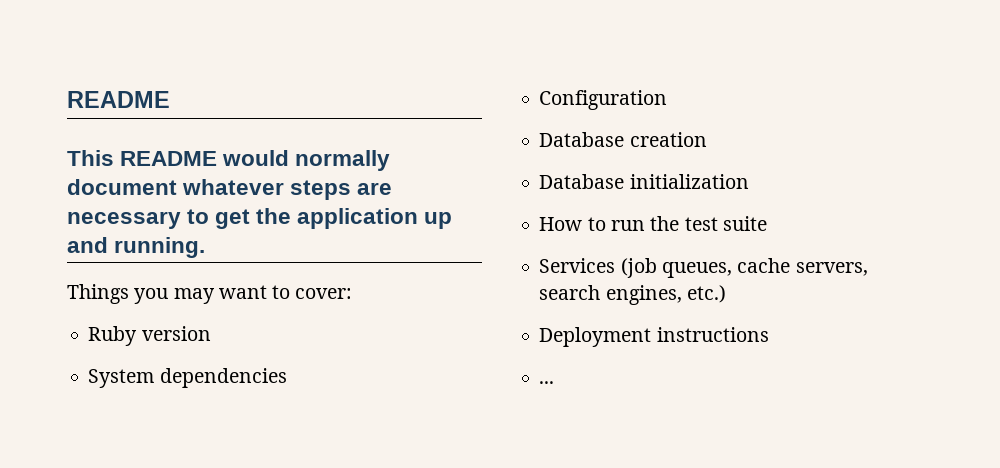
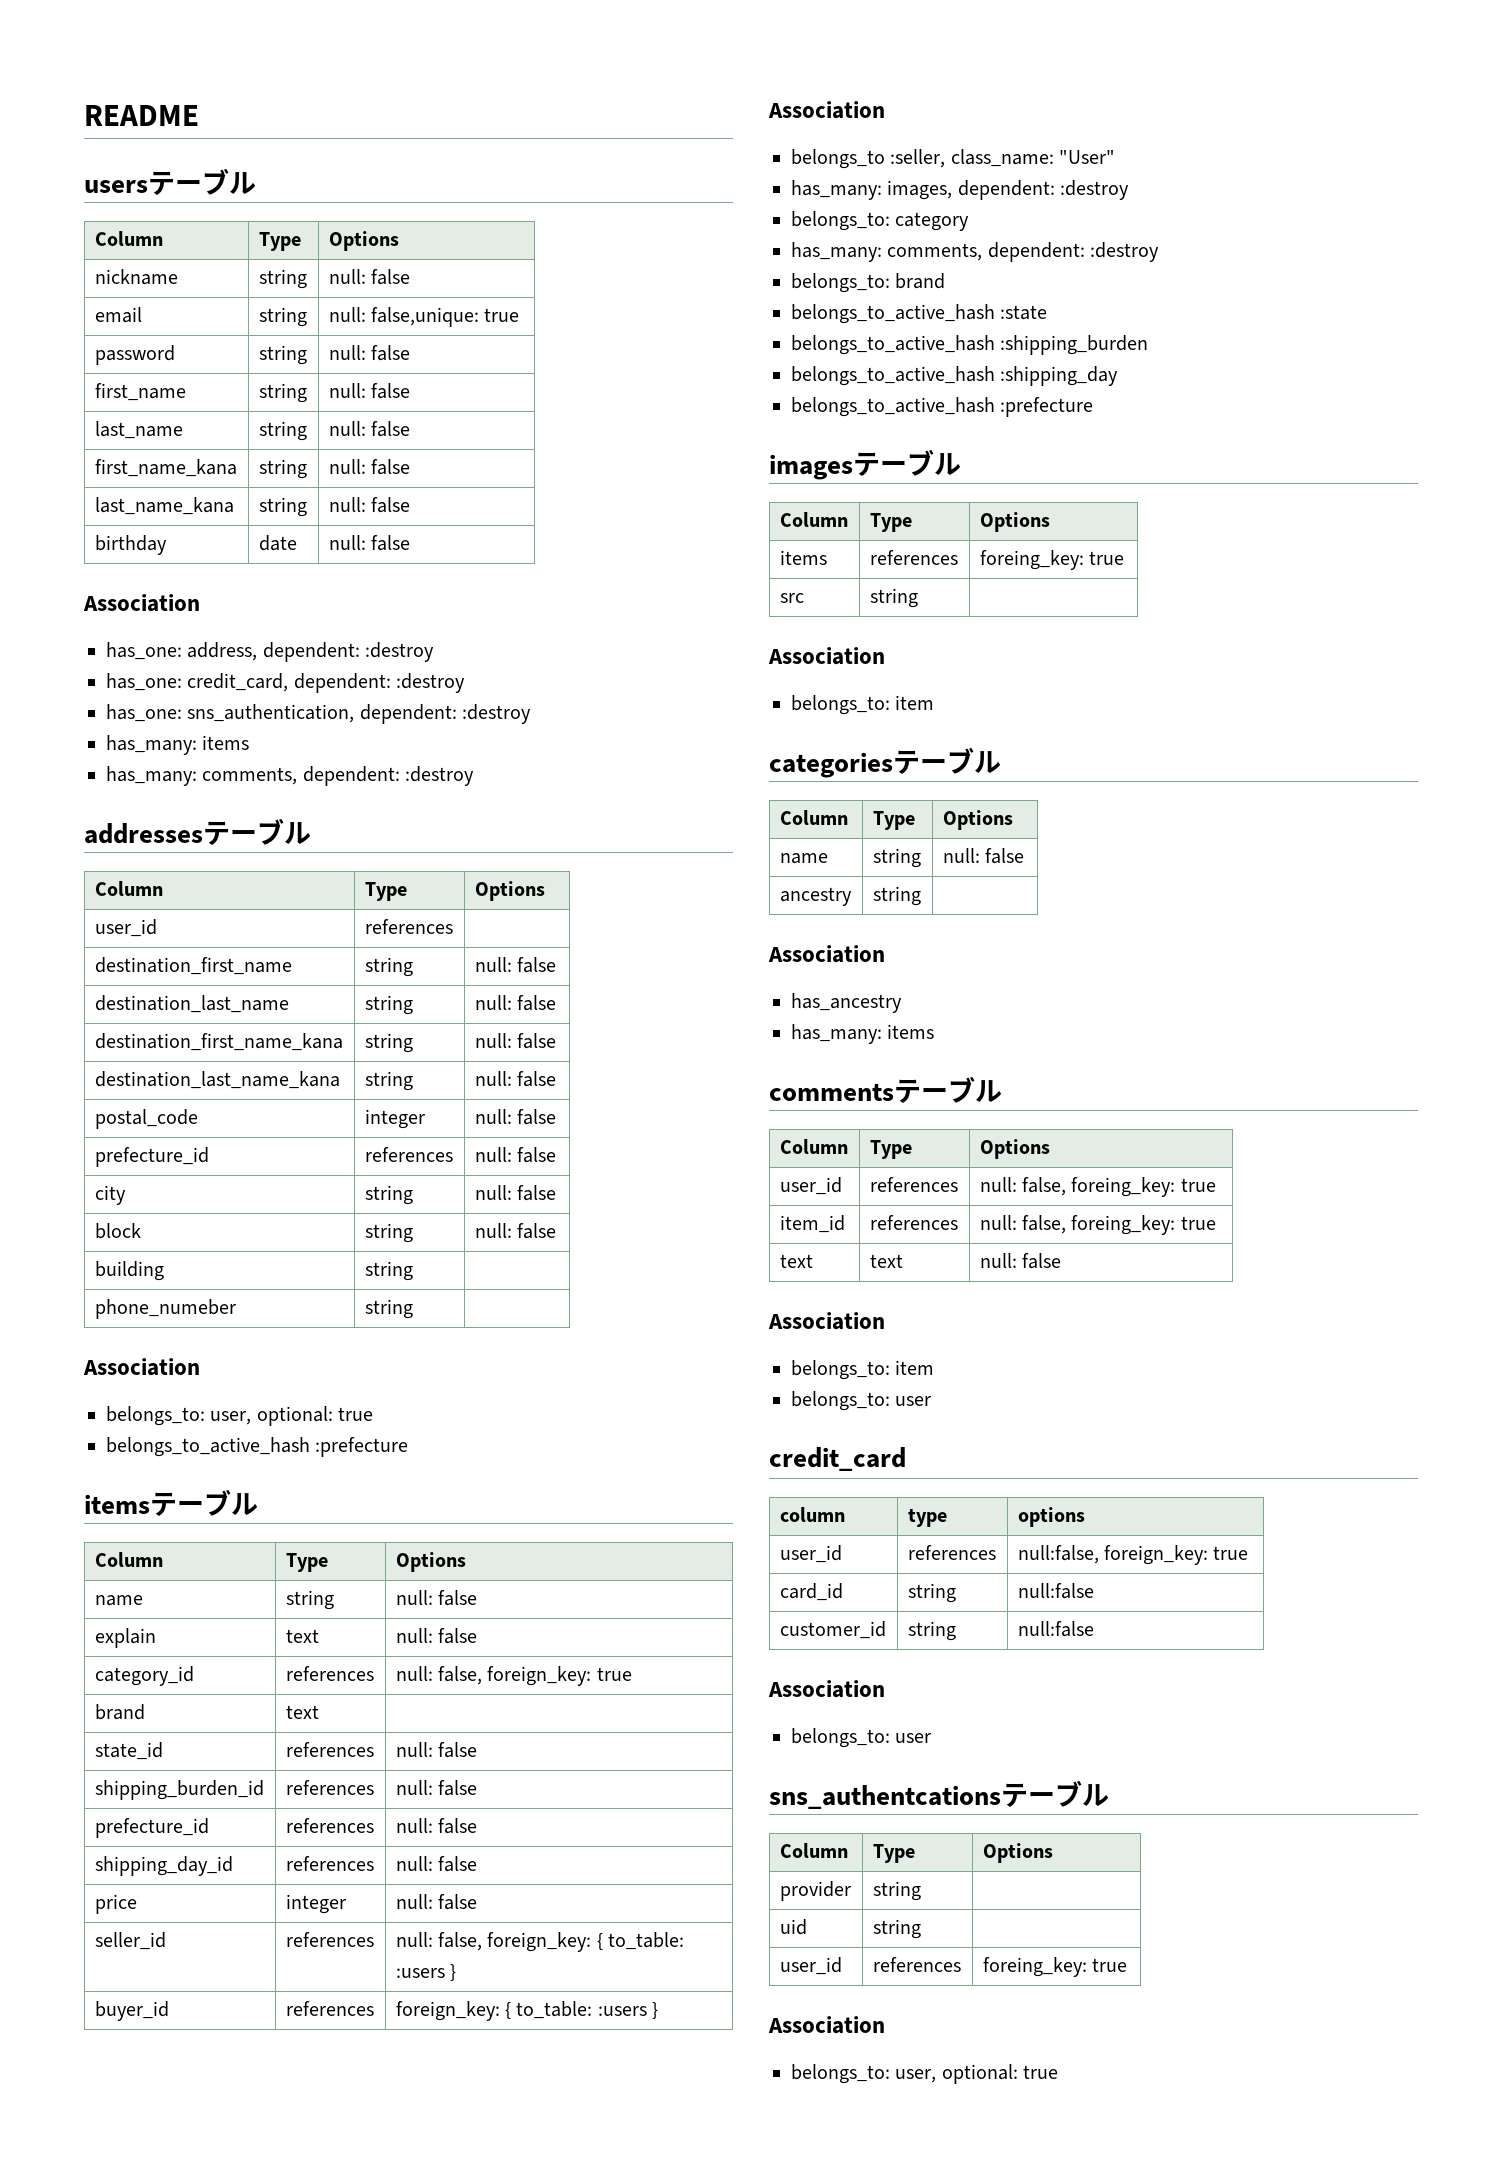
- This README would normally document whatever steps are necessary to get the application up and running.
- Things you may want to cover:
- Ruby version
- System dependencies
- Configuration
- Database creation
- Database initialization
- How to run the test suite
- Services (job queues, cache servers, search engines, etc.)
- Deployment instructions
- ...
+ usersテーブル
+ Column | Type | Options
+ nickname | string | null: false
+ email | string | null: false,unique: true
+ password | string | null: false
+ first_name | string | null: false
+ last_name | string | null: false
+ first_name_kana | string | null: false
+ last_name_kana | string | null: false
+ birthday | date | null: false
+ Association
+ has_one: address, dependent: :destroy
+ has_one: credit_card, dependent: :destroy
+ has_one: sns_authentication, dependent: :destroy
+ has_many: items
+ has_many: comments, dependent: :destroy
+ addressesテーブル
+ Column | Type | Options
+ user_id | references |
+ destination_first_name | string | null: false
+ destination_last_name | string | null: false
+ destination_first_name_kana | string | null: false
+ destination_last_name_kana | string | null: false
+ postal_code | integer | null: false
+ prefecture_id | references | null: false
+ city | string | null: false
+ block | string | null: false
+ building | string |
+ phone_numeber | string |
+ Association
+ belongs_to: user, optional: true
+ belongs_to_active_hash :prefecture
+ itemsテーブル
+ Column | Type | Options
+ name | string | null: false
+ explain | text | null: false
+ category_id | references | null: false, foreign_key: true
+ brand | text |
+ state_id | references | null: false
+ shipping_burden_id | references | null: false
+ prefecture_id | references | null: false
+ shipping_day_id | references | null: false
+ price | integer | null: false
+ seller_id | references | null: false, foreign_key: { to_table: :users }
+ buyer_id | references | foreign_key: { to_table: :users }
+ Association
+ belongs_to :seller, class_name: "User"
+ has_many: images, dependent: :destroy
+ belongs_to: category
+ has_many: comments, dependent: :destroy
+ belongs_to: brand
+ belongs_to_active_hash :state
+ belongs_to_active_hash :shipping_burden
+ belongs_to_active_hash :shipping_day
+ belongs_to_active_hash :prefecture
+ imagesテーブル
+ Column | Type | Options
+ items | references | foreing_key: true
+ src | string |
+ Association
+ belongs_to: item
+ categoriesテーブル
+ Column | Type | Options
+ name | string | null: false
+ ancestry | string |
+ Association
+ has_ancestry
+ has_many: items
+ commentsテーブル
+ Column | Type | Options
+ user_id | references | null: false, foreing_key: true
+ item_id | references | null: false, foreing_key: true
+ text | text | null: false
+ Association
+ belongs_to: item
+ belongs_to: user
+ credit_card
+ column | type | options
+ user_id | references | null:false, foreign_key: true
+ card_id | string | null:false
+ customer_id | string | null:false
+ Association
+ belongs_to: user
+ sns_authentcationsテーブル
+ Column | Type | Options
+ provider | string |
+ uid | string |
+ user_id | references | foreing_key: true
+ Association
+ belongs_to: user, optional: true

